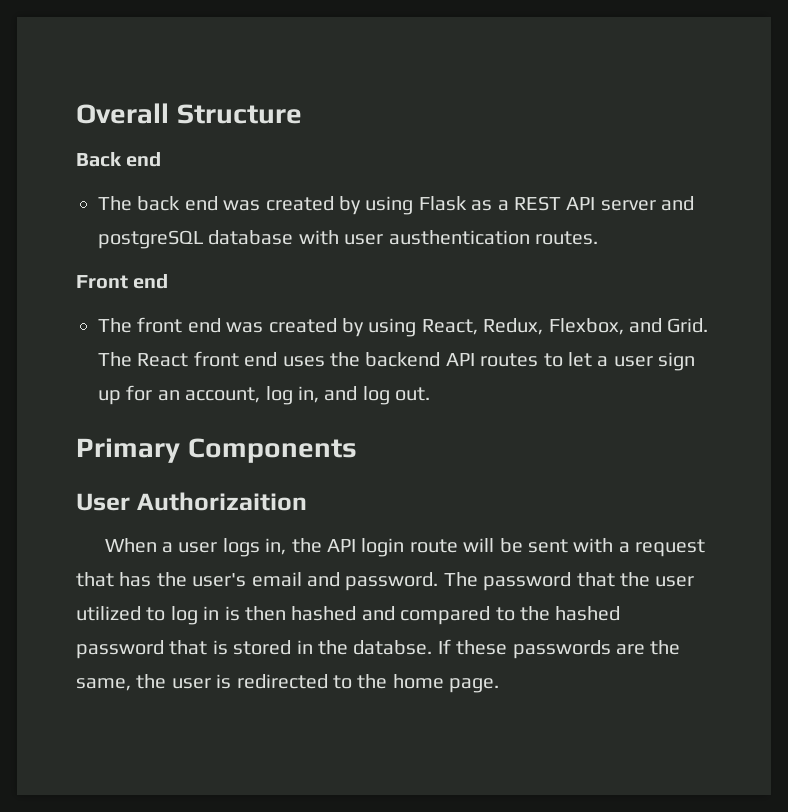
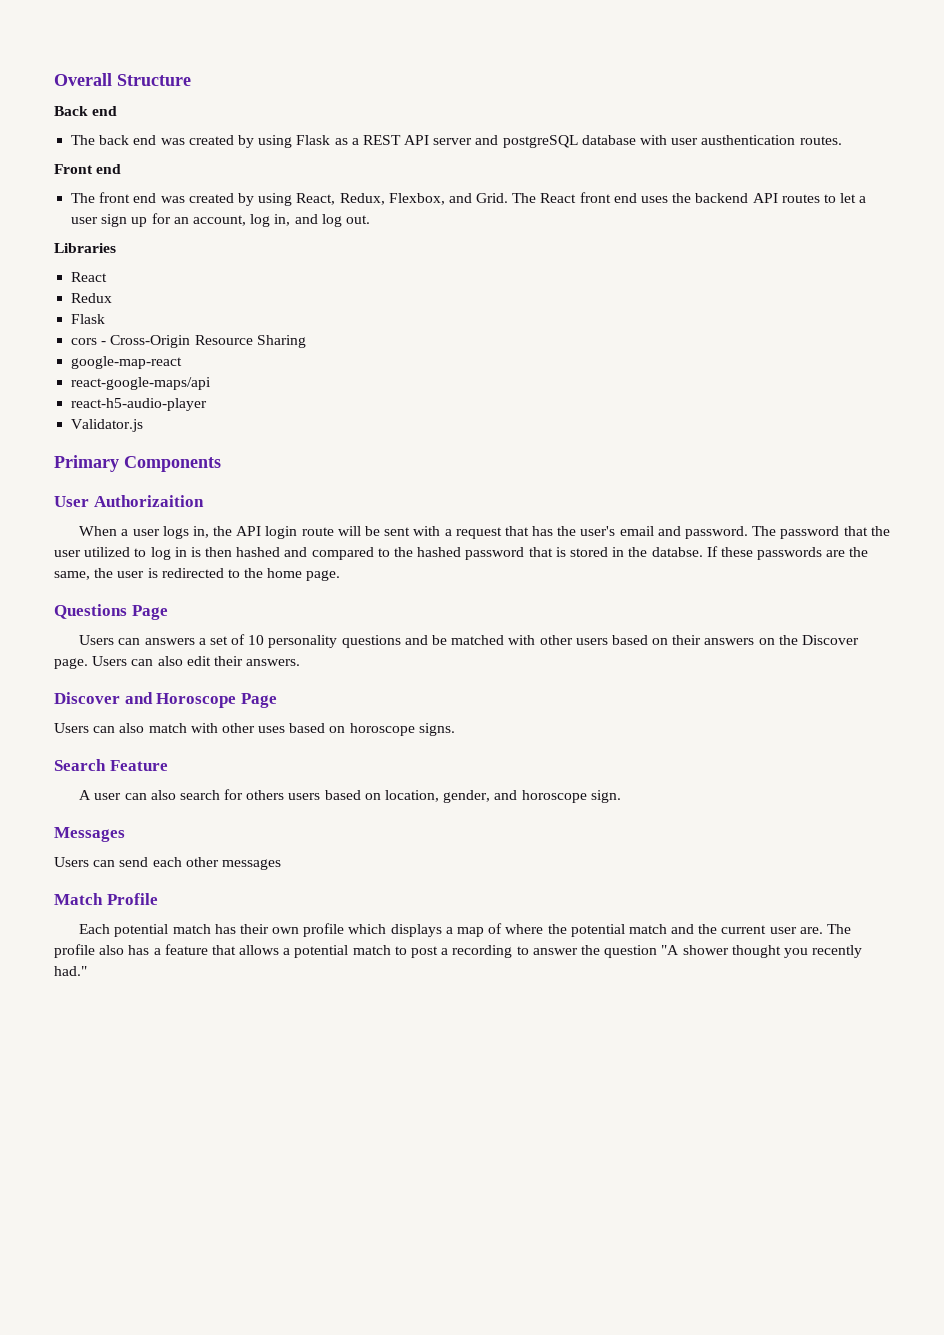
+ Libraries
+ React
+ Redux
+ Flask
+ cors - Cross-Origin Resource Sharing
+ google-map-react
+ react-google-maps/api
+ react-h5-audio-player
+ Validator.js
+ Questions Page
+ Users can answers a set of 10 personality questions and be matched with other users based on their answers on the Discover page. Users can also edit their answers.
+ Discover and Horoscope Page
+ Users can also match with other uses based on horoscope signs.
+ Search Feature
+ A user can also search for others users based on location, gender, and horoscope sign.
+ Messages
+ Users can send each other messages
+ Match Profile
+ Each potential match has their own profile which displays a map of where the potential match and the current user are. The profile also has a feature that allows a potential match to post a recording to answer the question "A shower thought you recently had."

